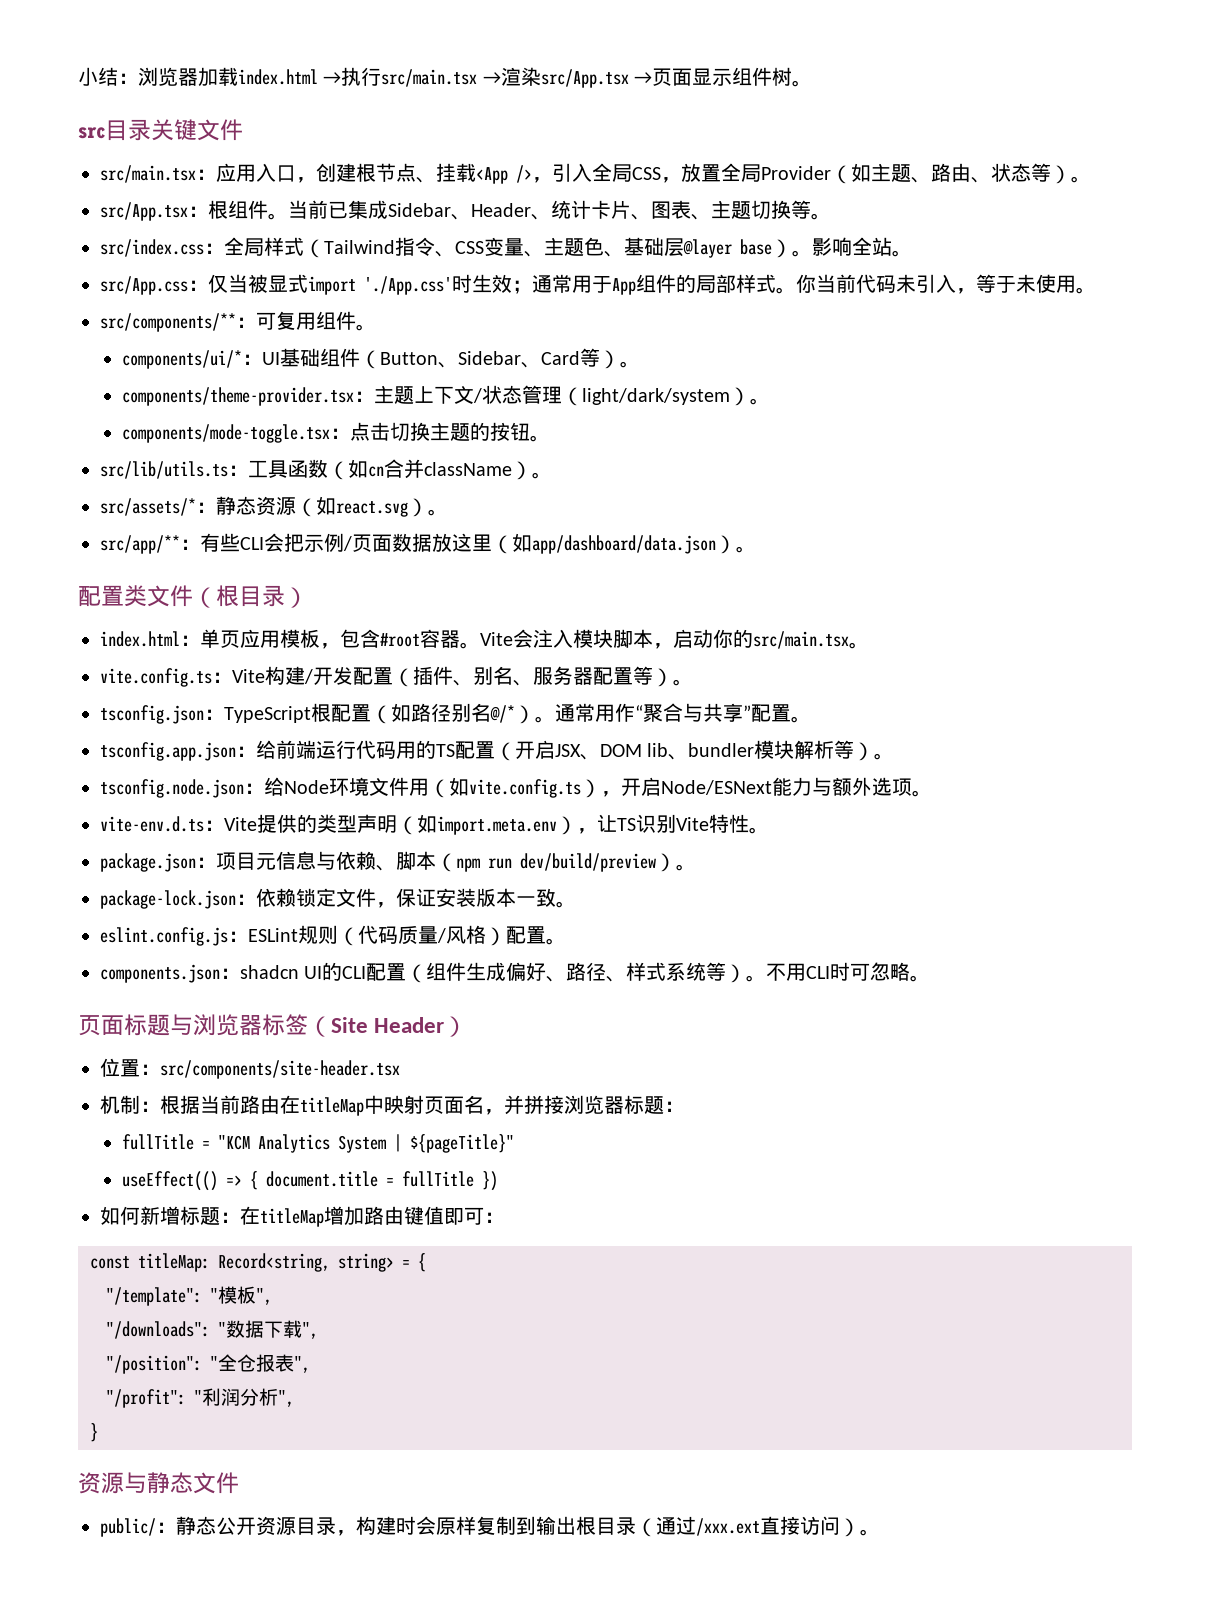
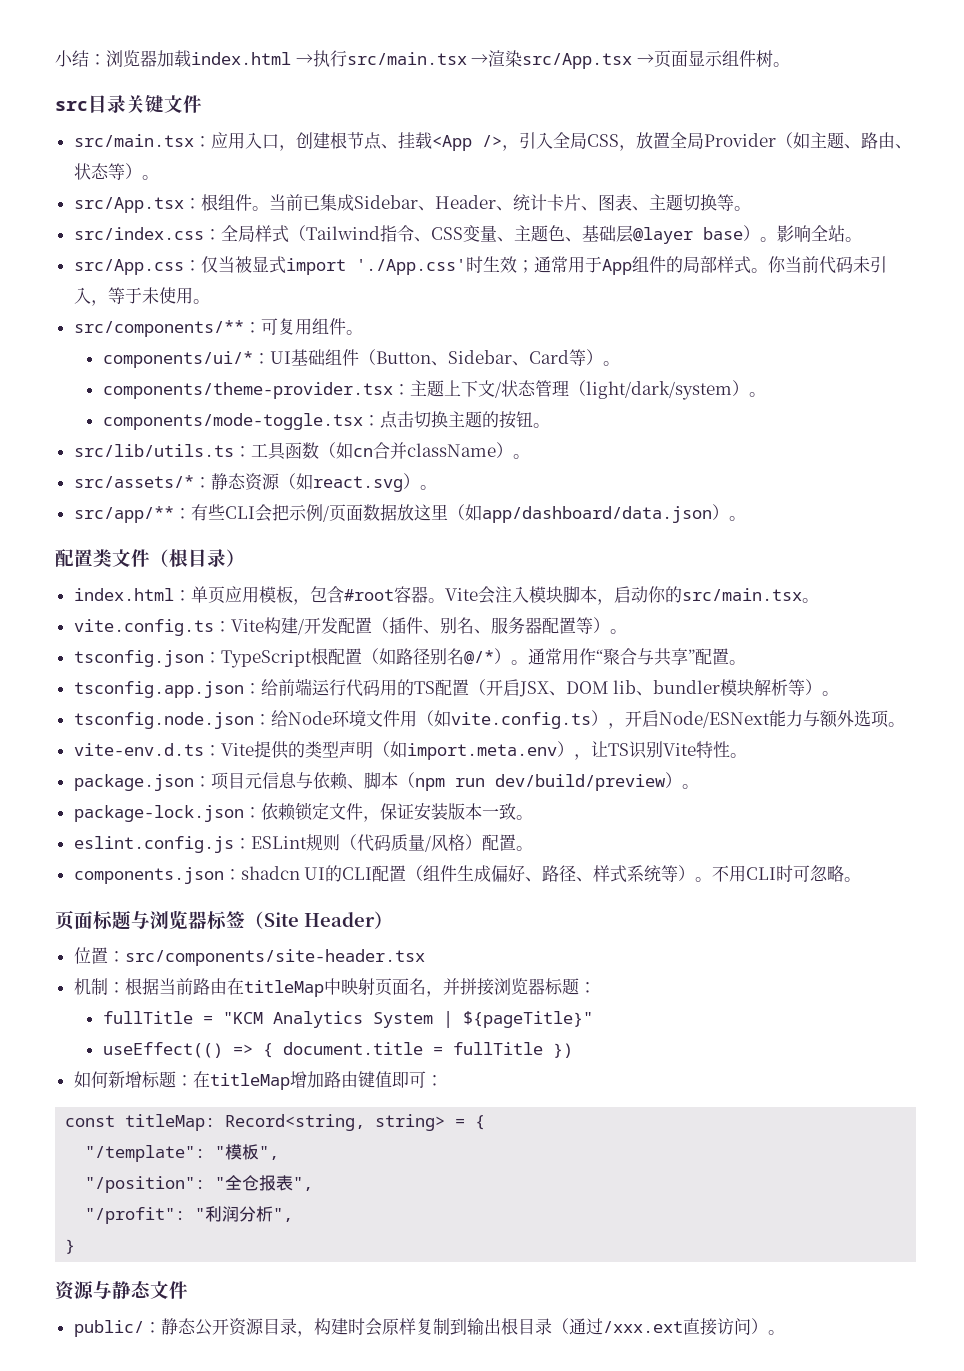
- "/downloads": "数据下载",

